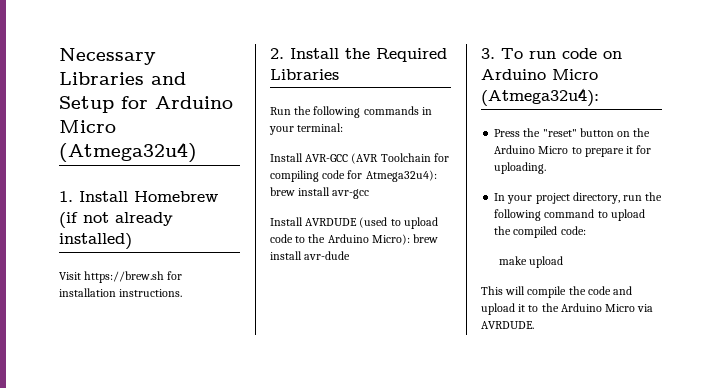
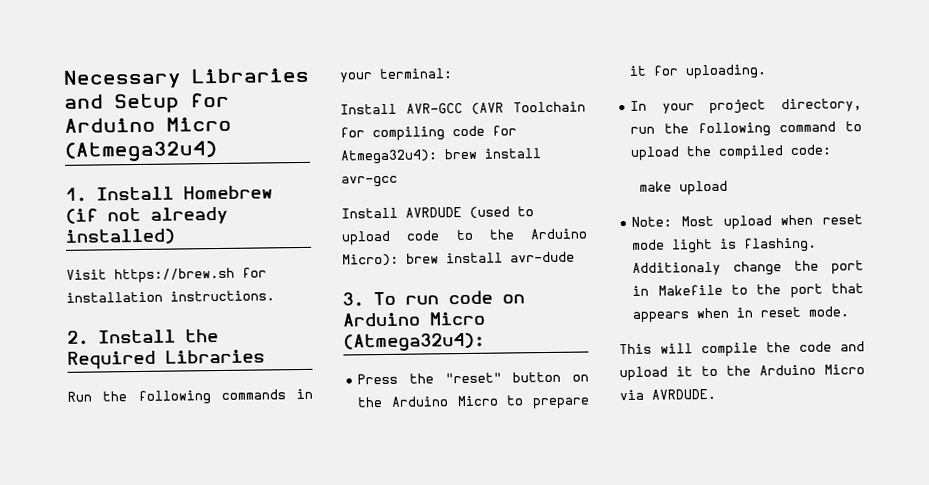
+ Note: Most upload when reset mode light is flashing. Additionaly change the port in Makefile to the port that appears when in reset mode.

